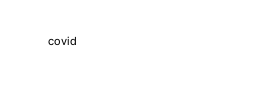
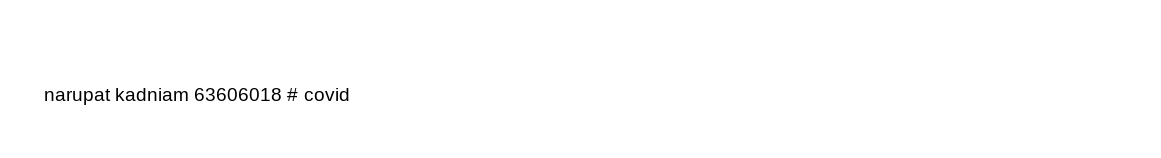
- covid
+ narupat kadniam 63606018 # covid

